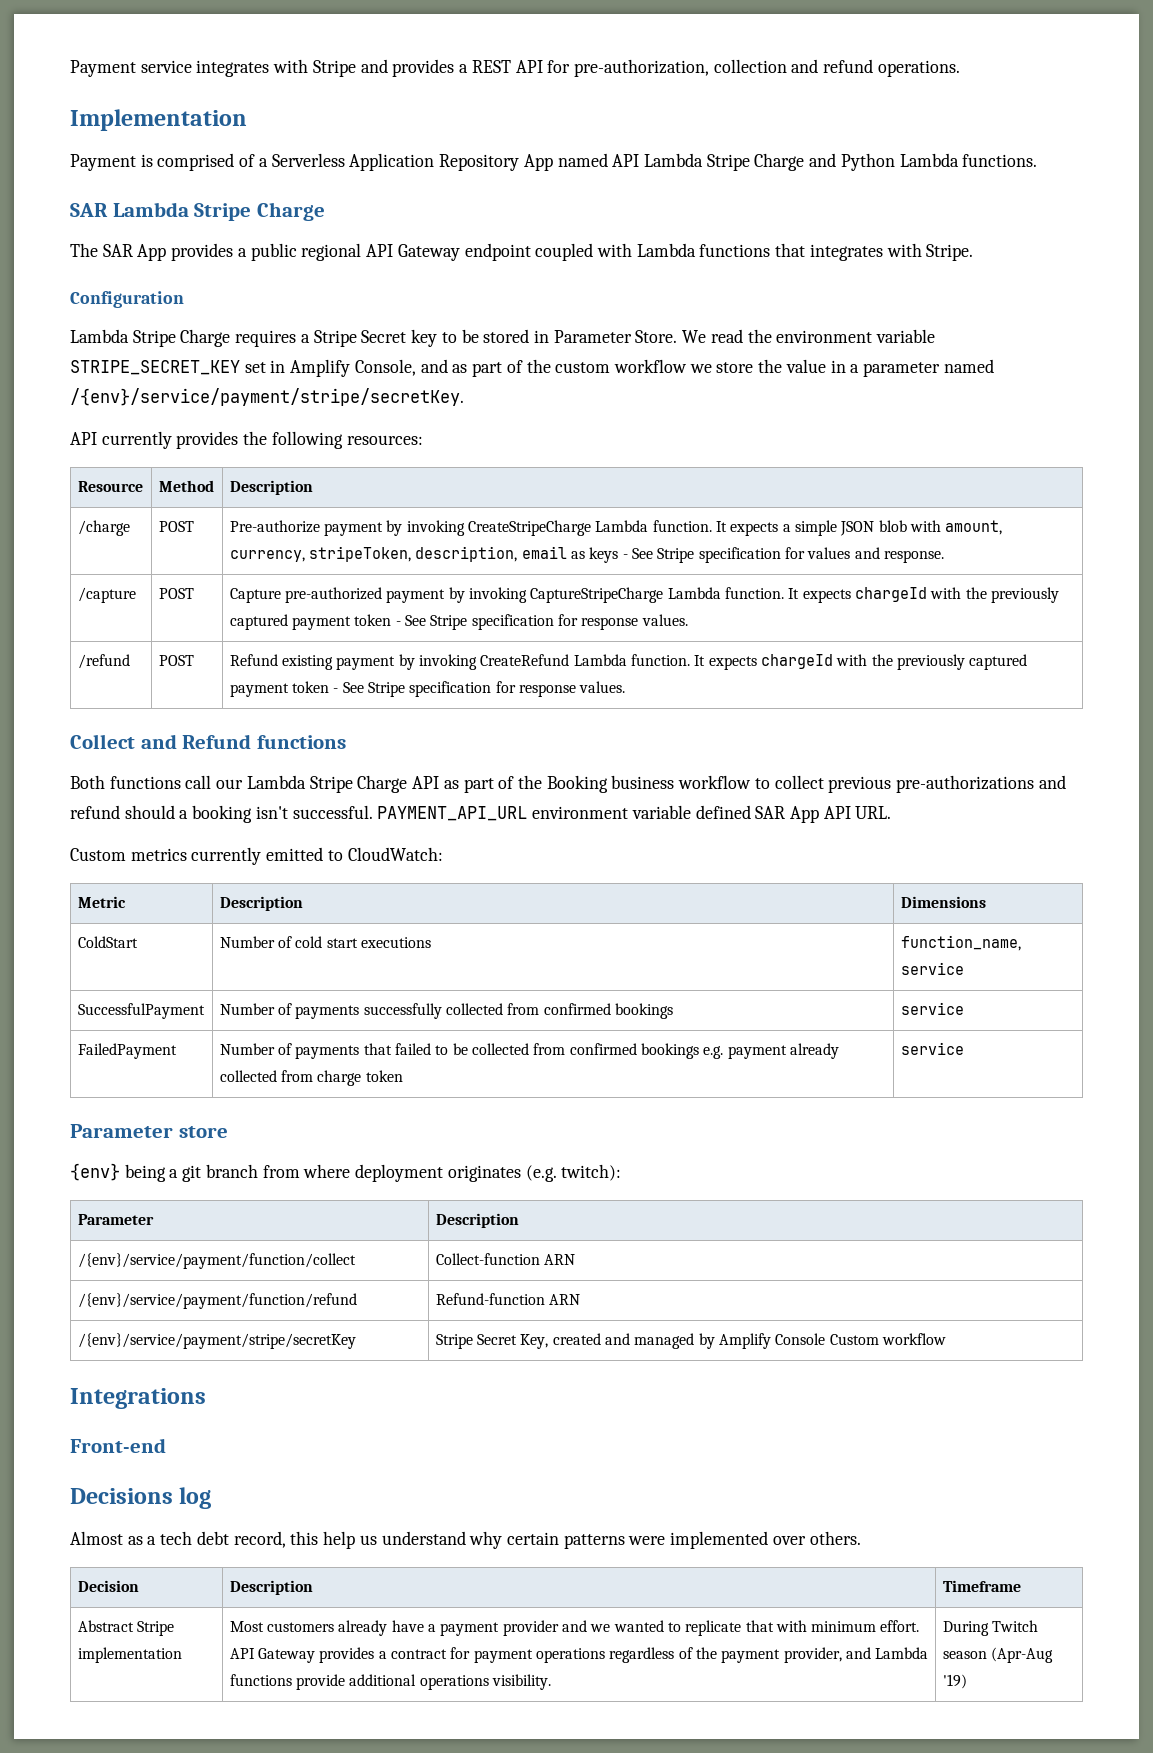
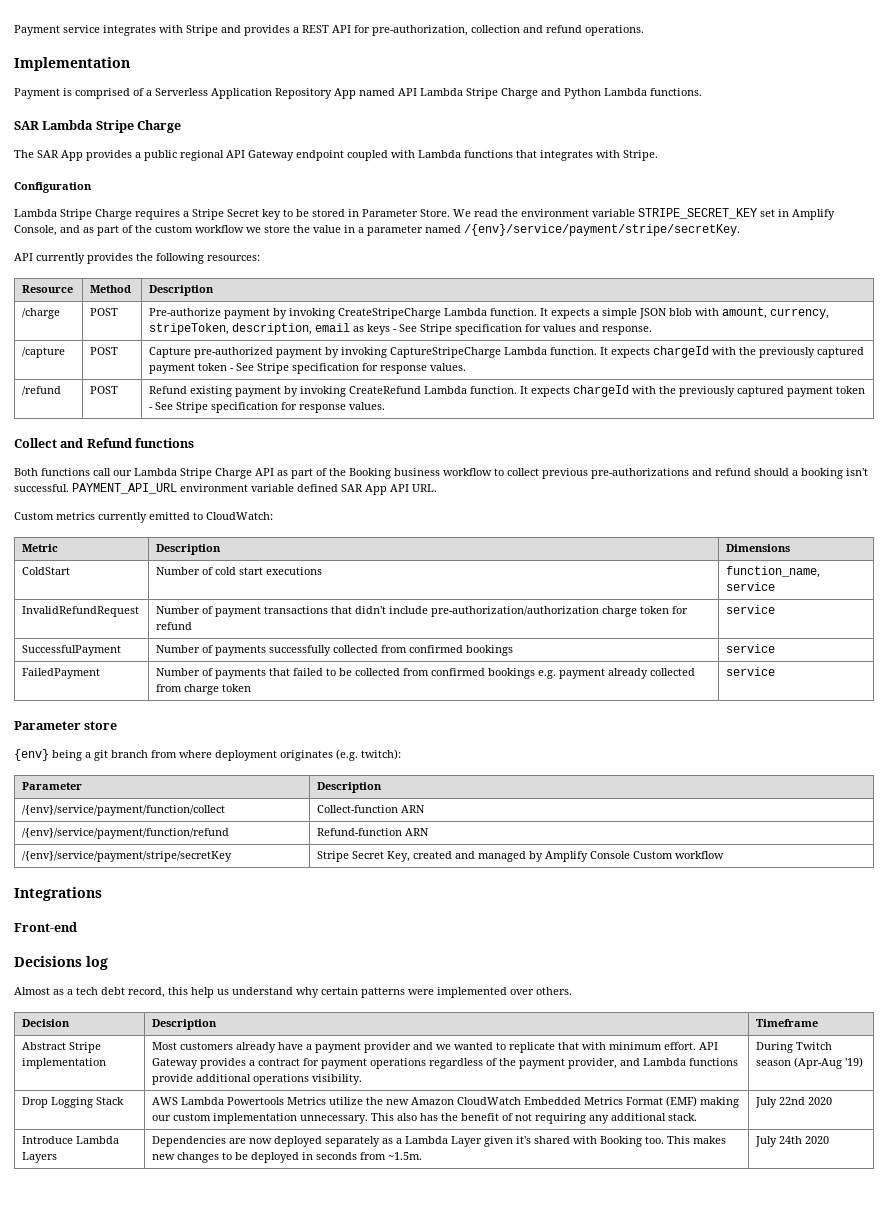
+ InvalidRefundRequest | Number of payment transactions that didn't include pre-authorization/authorization charge token for refund | service
+ Drop Logging Stack | AWS Lambda Powertools Metrics utilize the new Amazon CloudWatch Embedded Metrics Format (EMF) making our custom implementation unnecessary. This also has the benefit of not requiring any additional stack. | July 22nd 2020
+ Introduce Lambda Layers | Dependencies are now deployed separately as a Lambda Layer given it's shared with Booking too. This makes new changes to be deployed in seconds from ~1.5m. | July 24th 2020

